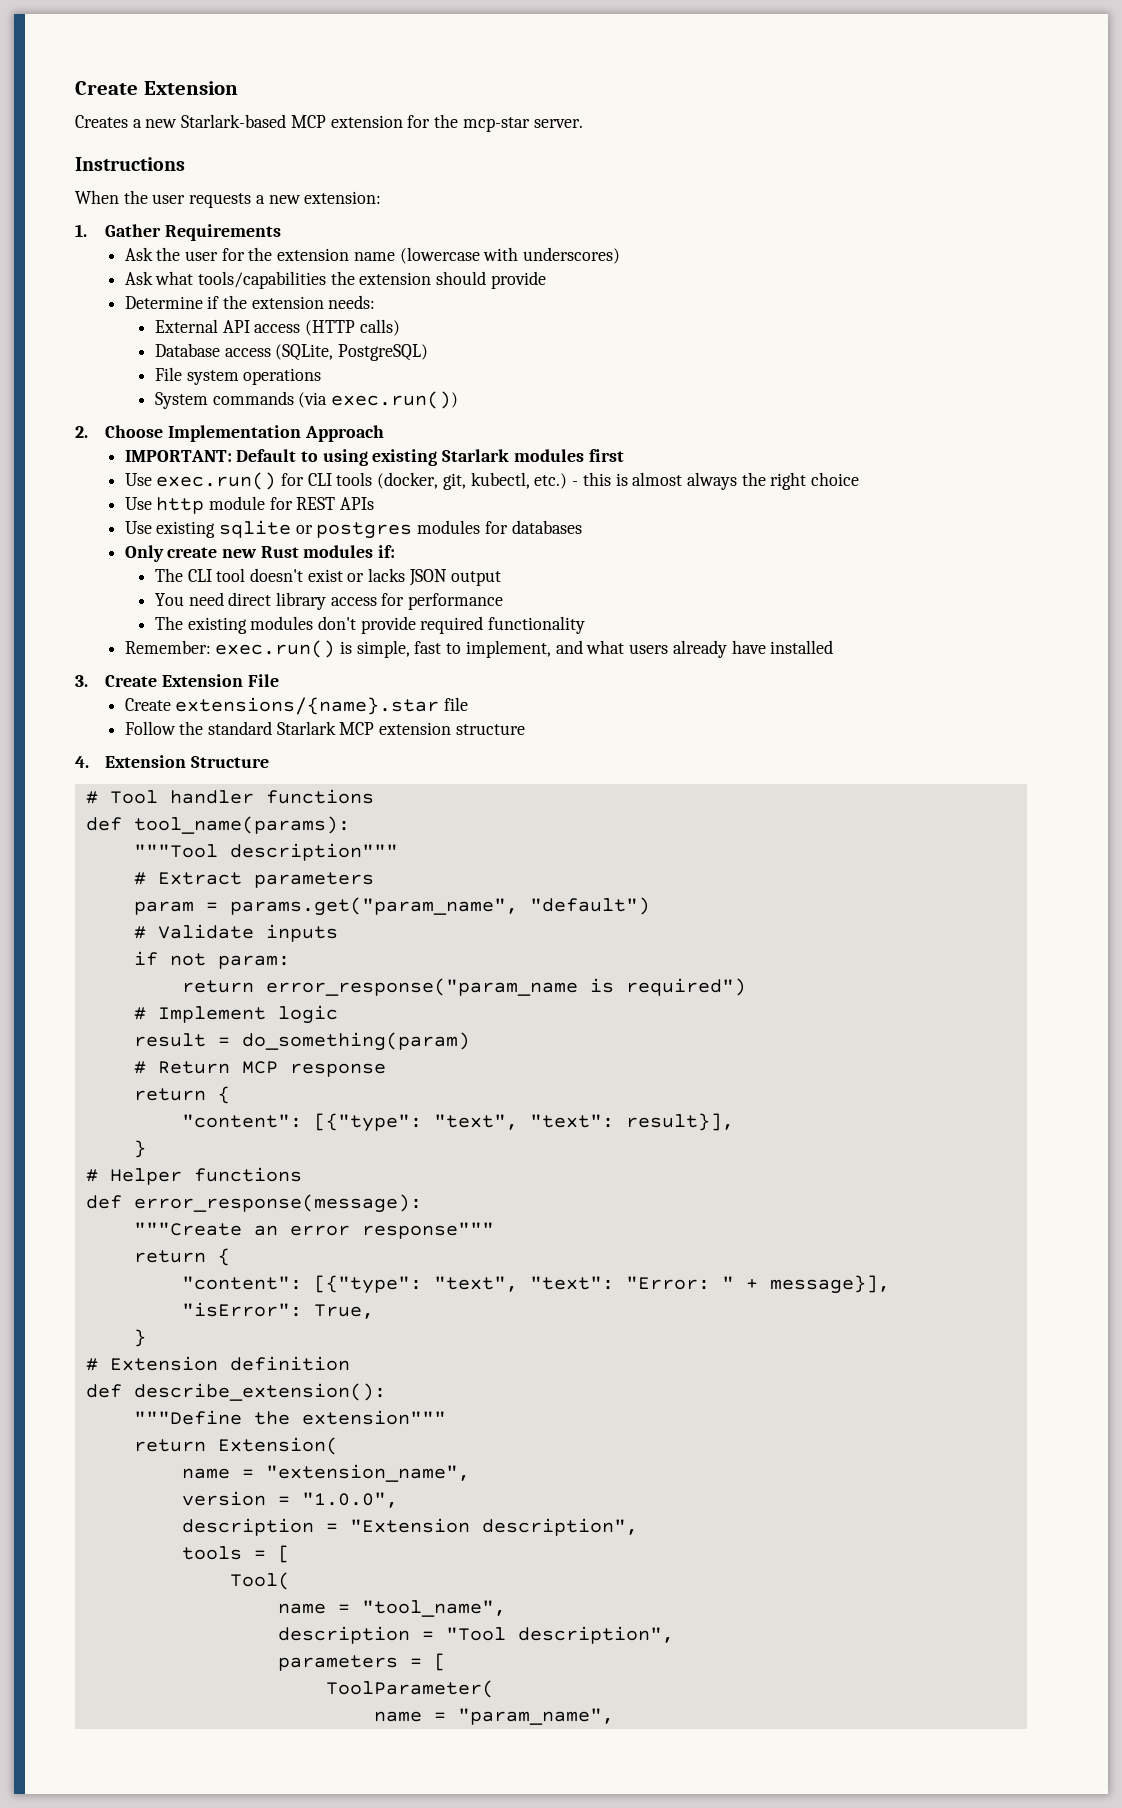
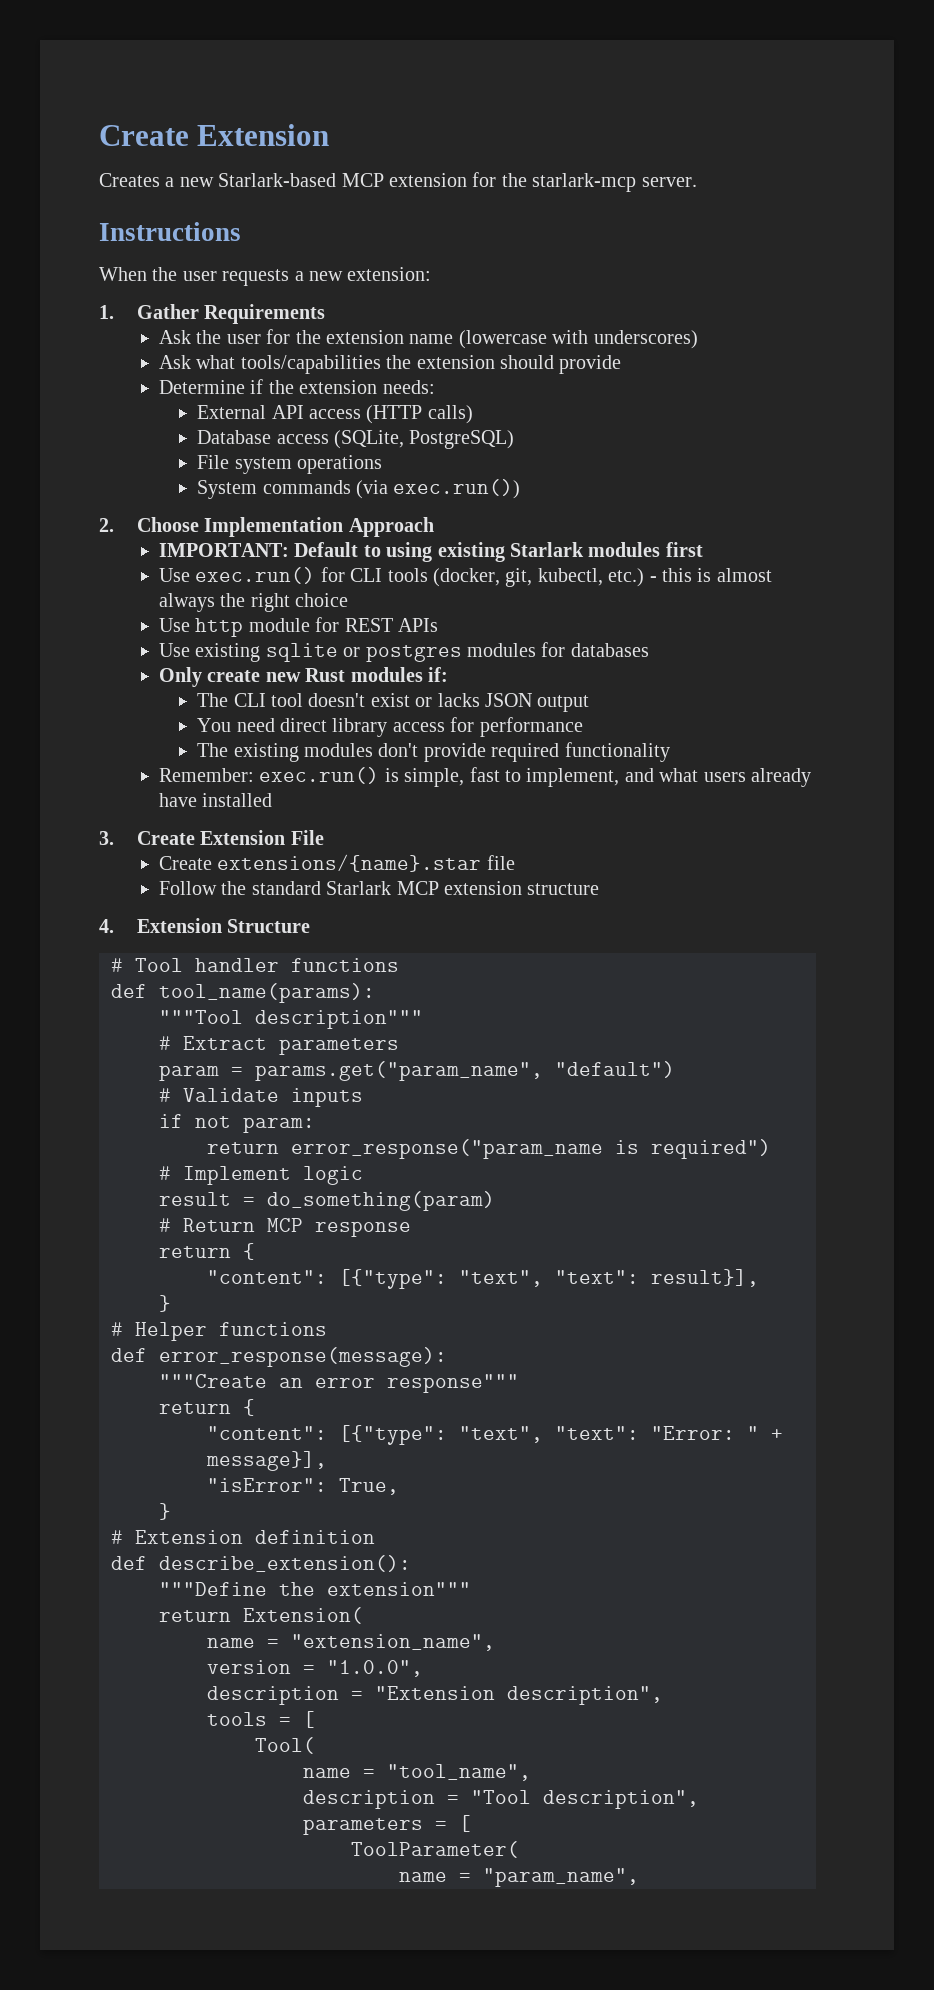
- Creates a new Starlark-based MCP extension for the mcp-star server.
+ Creates a new Starlark-based MCP extension for the starlark-mcp server.

